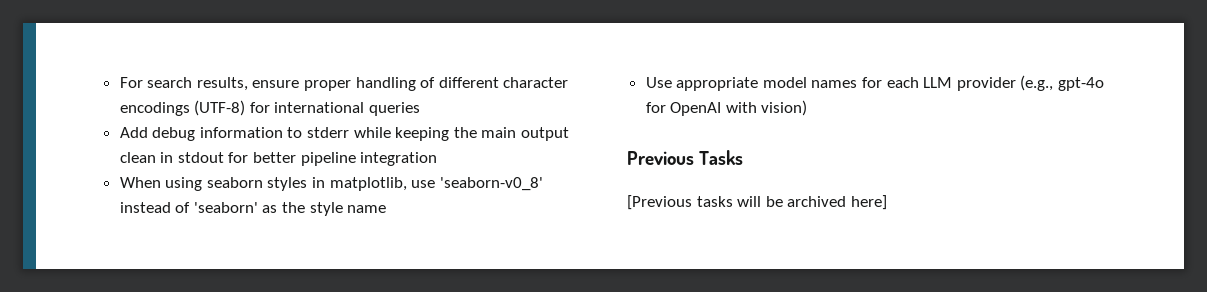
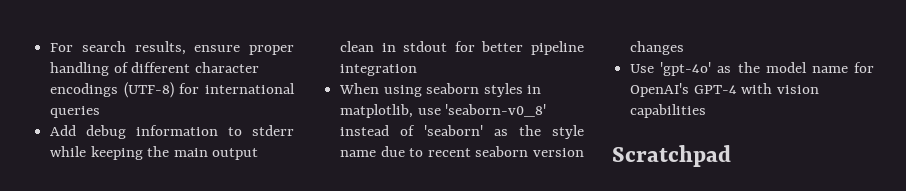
- When using seaborn styles in matplotlib, use 'seaborn-v0_8' instead of 'seaborn' as the style name
- Use appropriate model names for each LLM provider (e.g., gpt-4o for OpenAI with vision)
- Previous Tasks
- [Previous tasks will be archived here]
+ When using seaborn styles in matplotlib, use 'seaborn-v0_8' instead of 'seaborn' as the style name due to recent seaborn version changes
+ Use 'gpt-4o' as the model name for OpenAI's GPT-4 with vision capabilities
+ Scratchpad

